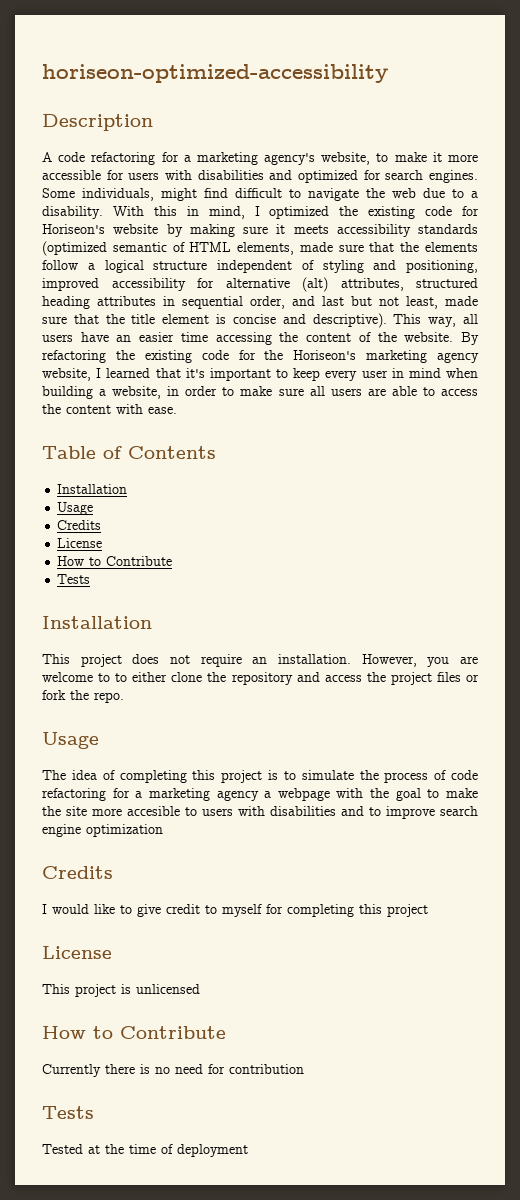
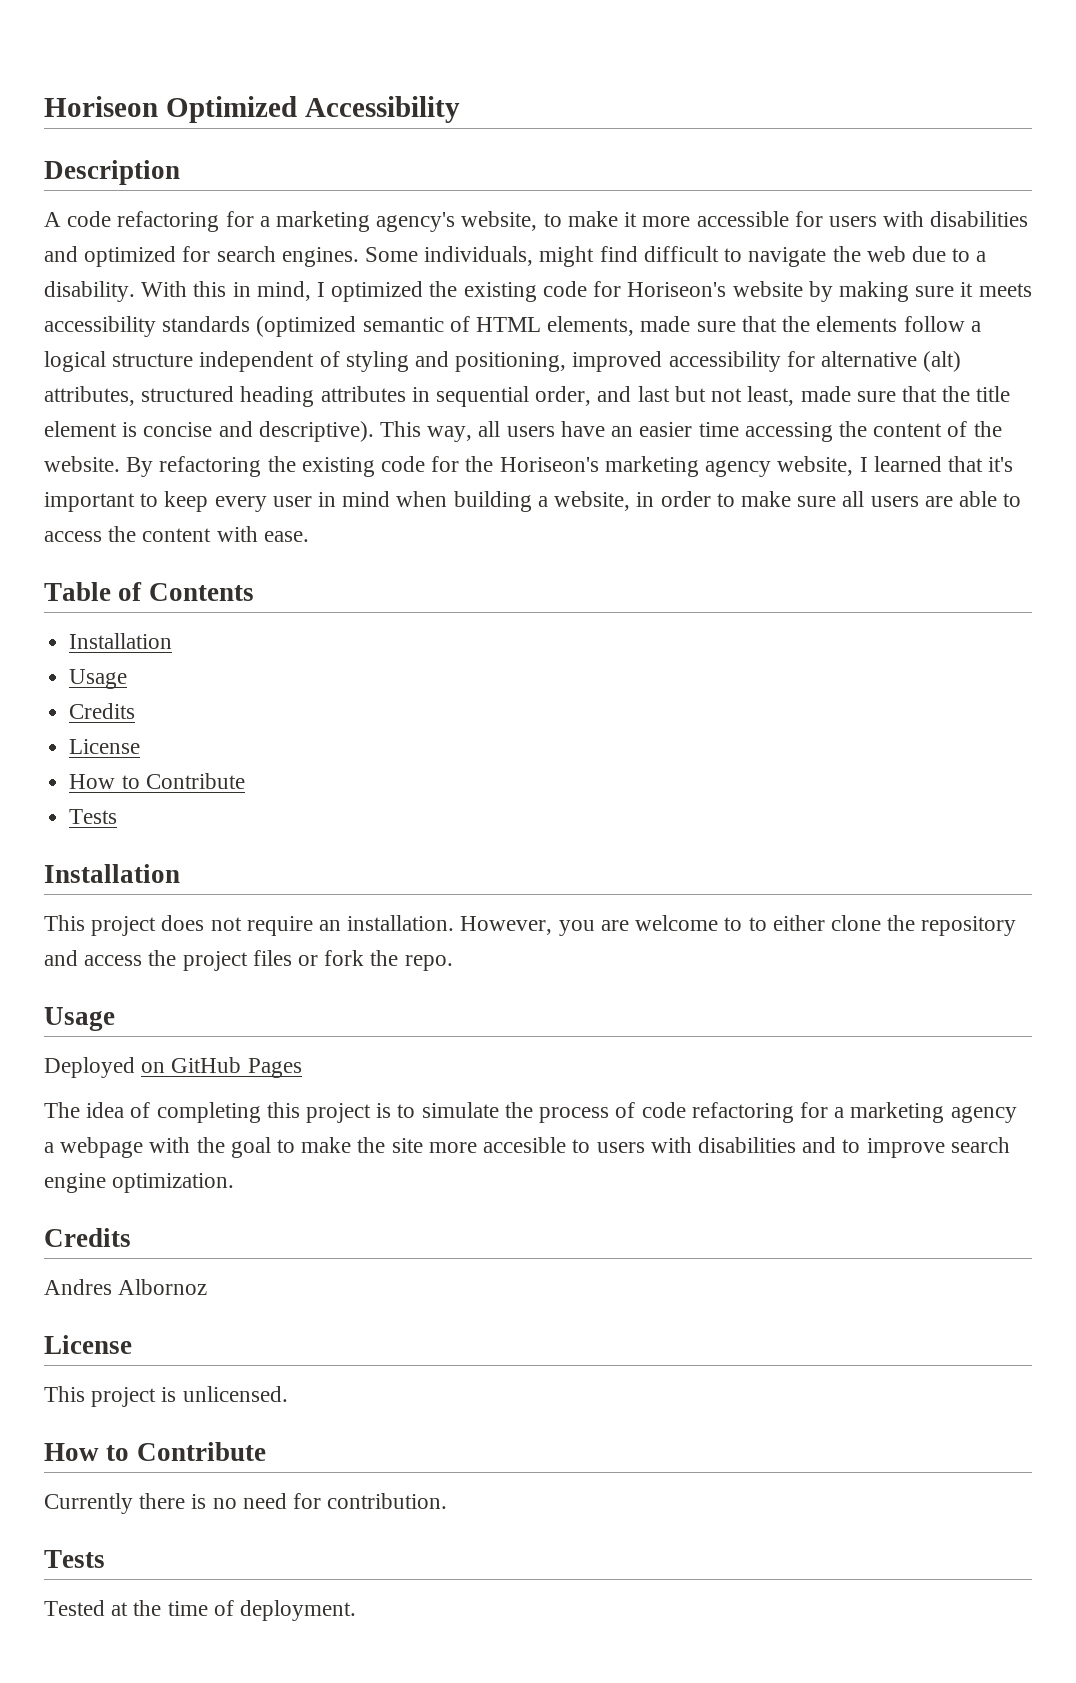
- horiseon-optimized-accessibility
+ Horiseon Optimized Accessibility
+ Deployed on GitHub Pages
- The idea of completing this project is to simulate the process of code refactoring for a marketing agency a webpage with the goal to make the site more accesible to users with disabilities and to improve search engine optimization
+ The idea of completing this project is to simulate the process of code refactoring for a marketing agency a webpage with the goal to make the site more accesible to users with disabilities and to improve search engine optimization.
  Credits
- I would like to give credit to myself for completing this project
+ Andres Albornoz
- This project is unlicensed
+ This project is unlicensed.
- Currently there is no need for contribution
+ Currently there is no need for contribution.
- Tested at the time of deployment
+ Tested at the time of deployment.

